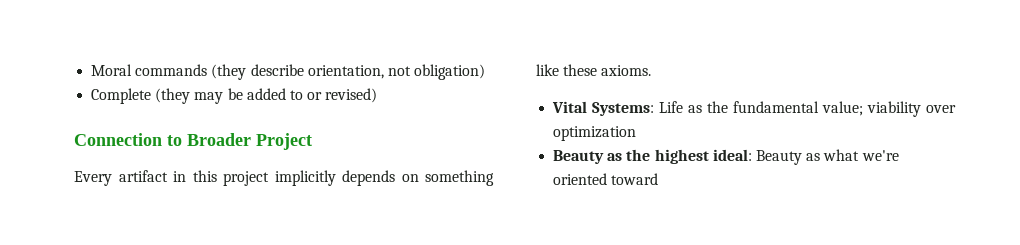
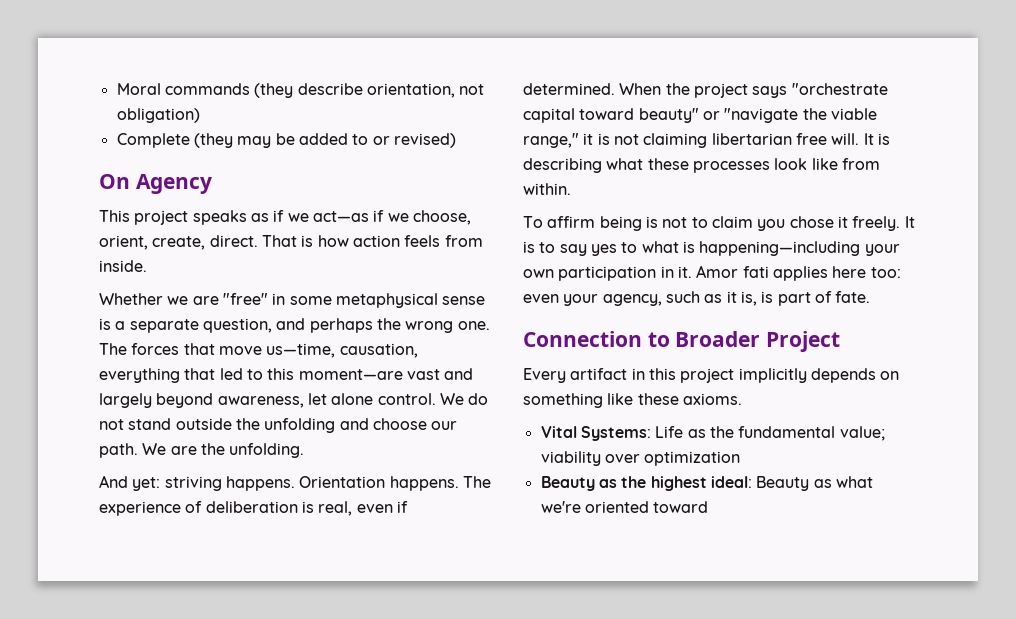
+ On Agency
+ This project speaks as if we act—as if we choose, orient, create, direct. That is how action feels from inside.
+ Whether we are "free" in some metaphysical sense is a separate question, and perhaps the wrong one. The forces that move us—time, causation, everything that led to this moment—are vast and largely beyond awareness, let alone control. We do not stand outside the unfolding and choose our path. We are the unfolding.
+ And yet: striving happens. Orientation happens. The experience of deliberation is real, even if determined. When the project says "orchestrate capital toward beauty" or "navigate the viable range," it is not claiming libertarian free will. It is describing what these processes look like from within.
+ To affirm being is not to claim you chose it freely. It is to say yes to what is happening—including your own participation in it. Amor fati applies here too: even your agency, such as it is, is part of fate.

